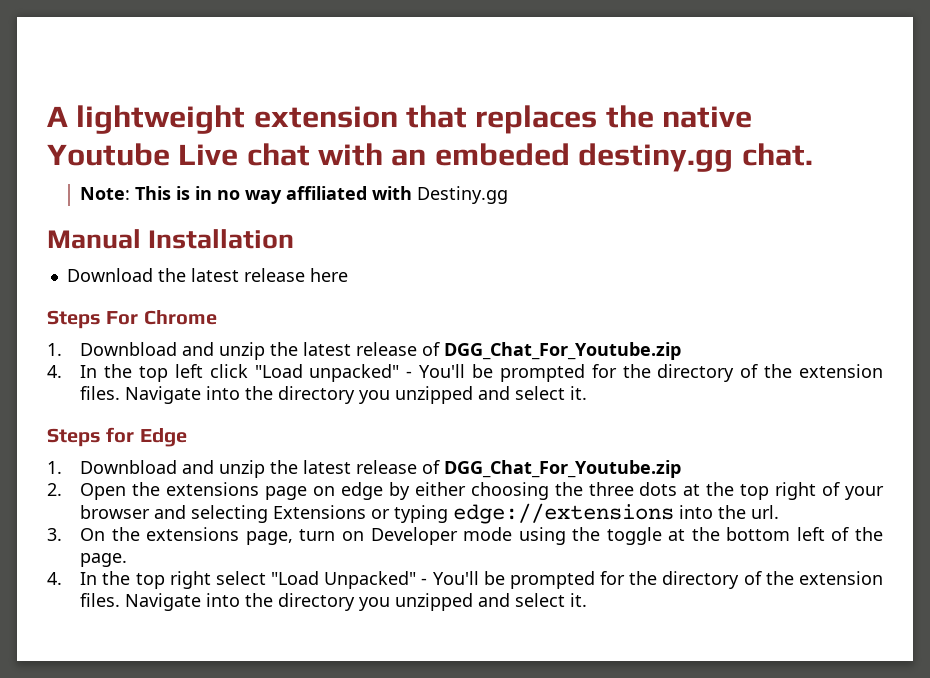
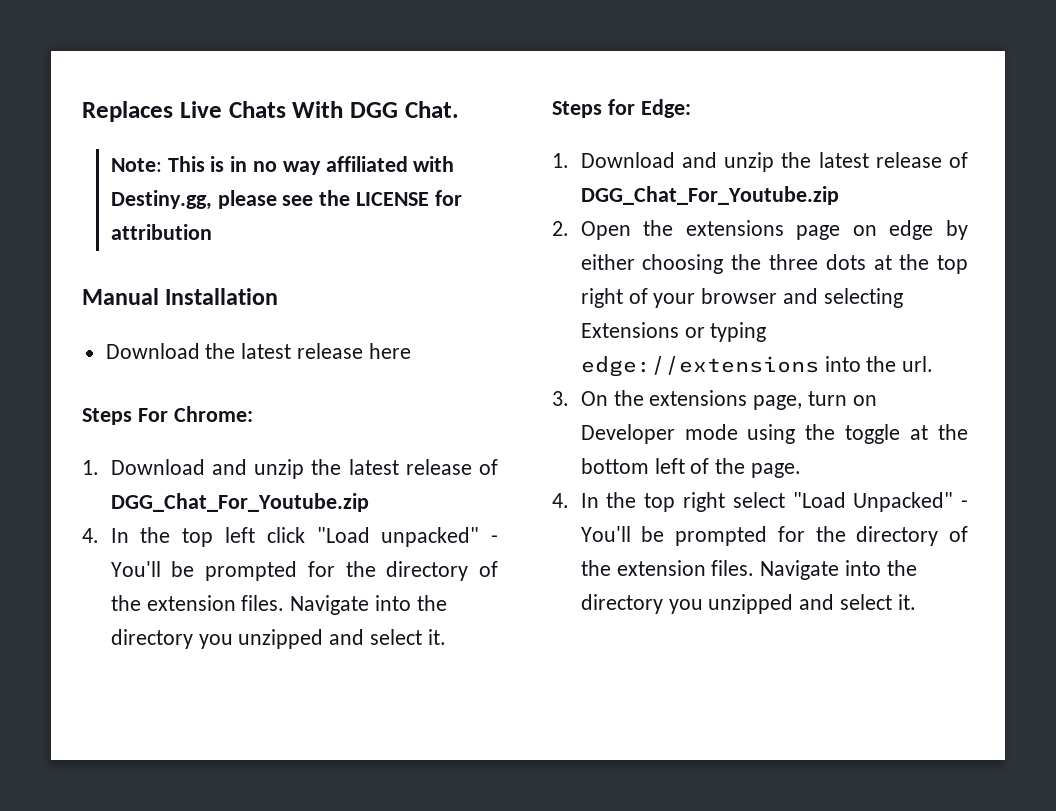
- A lightweight extension that replaces the native Youtube Live chat with an embeded destiny.gg chat.
+ Replaces Live Chats With DGG Chat.
- Note: This is in no way affiliated with Destiny.gg
+ Note: This is in no way affiliated with Destiny.gg, please see the LICENSE for attribution
- Steps For Chrome
- 1. Downbload and unzip the latest release of DGG_Chat_For_Youtube.zip
+ Steps For Chrome:
+ 1. Download and unzip the latest release of DGG_Chat_For_Youtube.zip
- Steps for Edge
- 1. Downbload and unzip the latest release of DGG_Chat_For_Youtube.zip
+ Steps for Edge:
+ 1. Download and unzip the latest release of DGG_Chat_For_Youtube.zip

